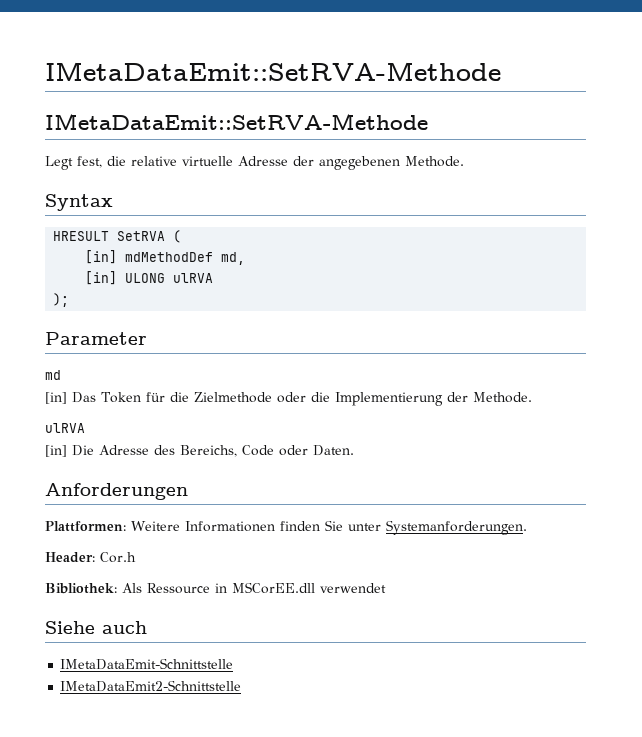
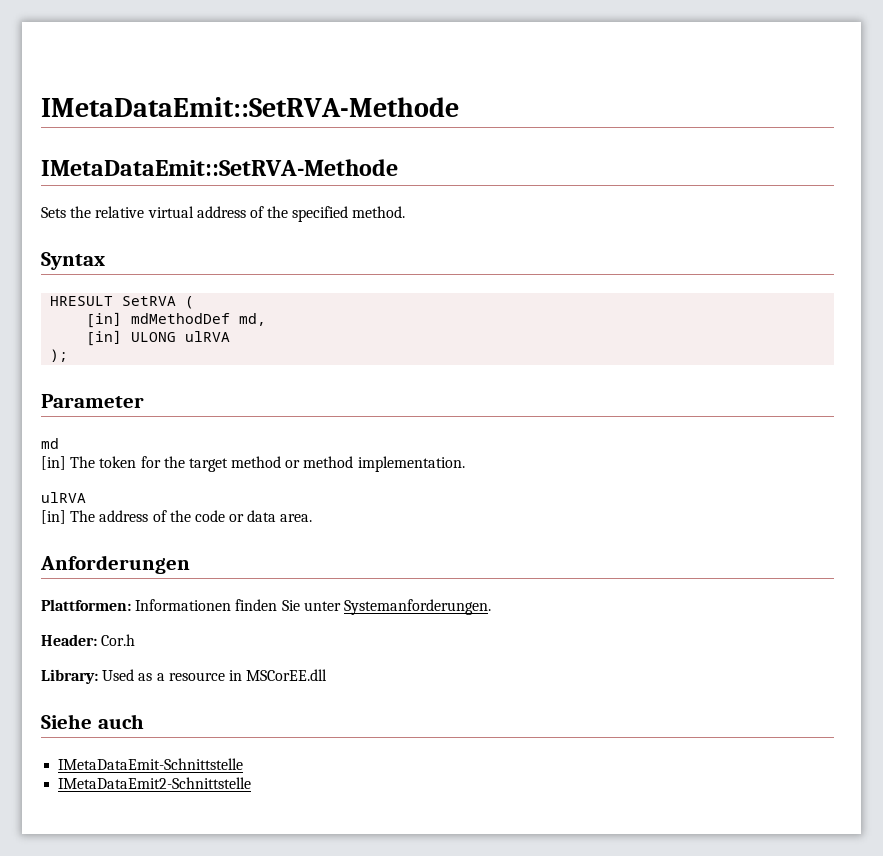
- Legt fest, die relative virtuelle Adresse der angegebenen Methode.
+ Sets the relative virtual address of the specified method.
- [in] Das Token für die Zielmethode oder die Implementierung der Methode.
+ [in] The token for the target method or method implementation.
  ulRVA
- [in] Die Adresse des Bereichs, Code oder Daten.
+ [in] The address of the code or data area.
- Plattformen: Weitere Informationen finden Sie unter Systemanforderungen.
+ Plattformen: Informationen finden Sie unter Systemanforderungen.
- Bibliothek: Als Ressource in MSCorEE.dll verwendet
+ Library: Used as a resource in MSCorEE.dll

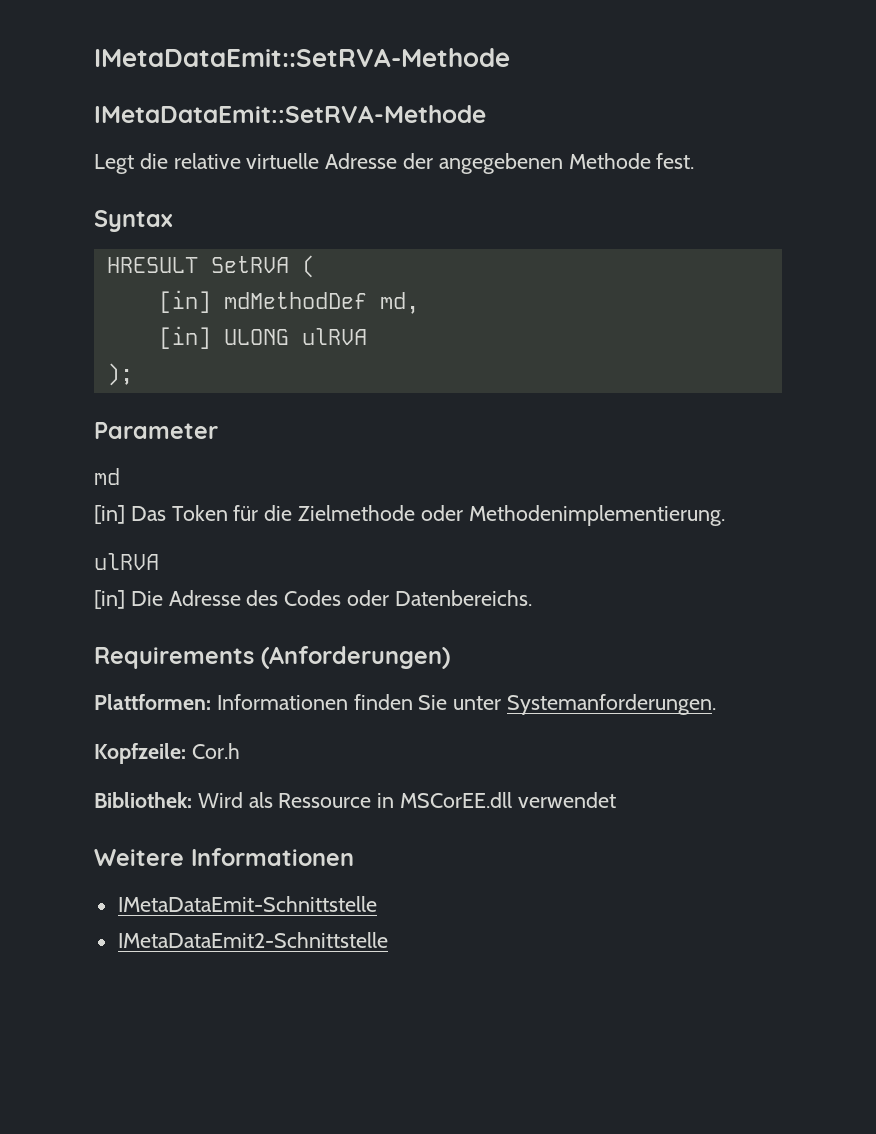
- Sets the relative virtual address of the specified method.
+ Legt die relative virtuelle Adresse der angegebenen Methode fest.
- [in] The token for the target method or method implementation.
+ [in] Das Token für die Zielmethode oder Methodenimplementierung.
  ulRVA
- [in] The address of the code or data area.
- Anforderungen
+ [in] Die Adresse des Codes oder Datenbereichs.
+ Requirements (Anforderungen)
- Header: Cor.h
+ Kopfzeile: Cor.h
- Library: Used as a resource in MSCorEE.dll
- Siehe auch
+ Bibliothek: Wird als Ressource in MSCorEE.dll verwendet
+ Weitere Informationen

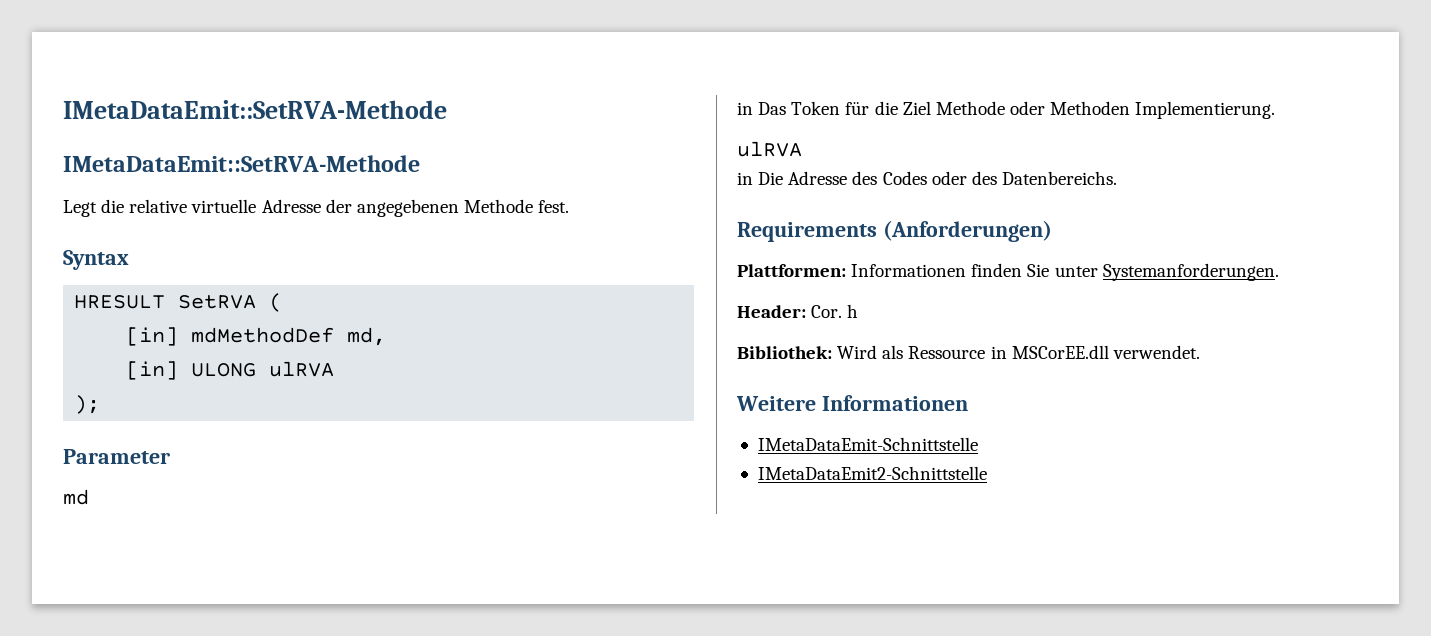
- [in] Das Token für die Zielmethode oder Methodenimplementierung.
+ in Das Token für die Ziel Methode oder Methoden Implementierung.
  ulRVA
- [in] Die Adresse des Codes oder Datenbereichs.
+ in Die Adresse des Codes oder des Datenbereichs.
- Kopfzeile: Cor.h
+ Header: Cor. h
- Bibliothek: Wird als Ressource in MSCorEE.dll verwendet
+ Bibliothek: Wird als Ressource in MSCorEE.dll verwendet.

